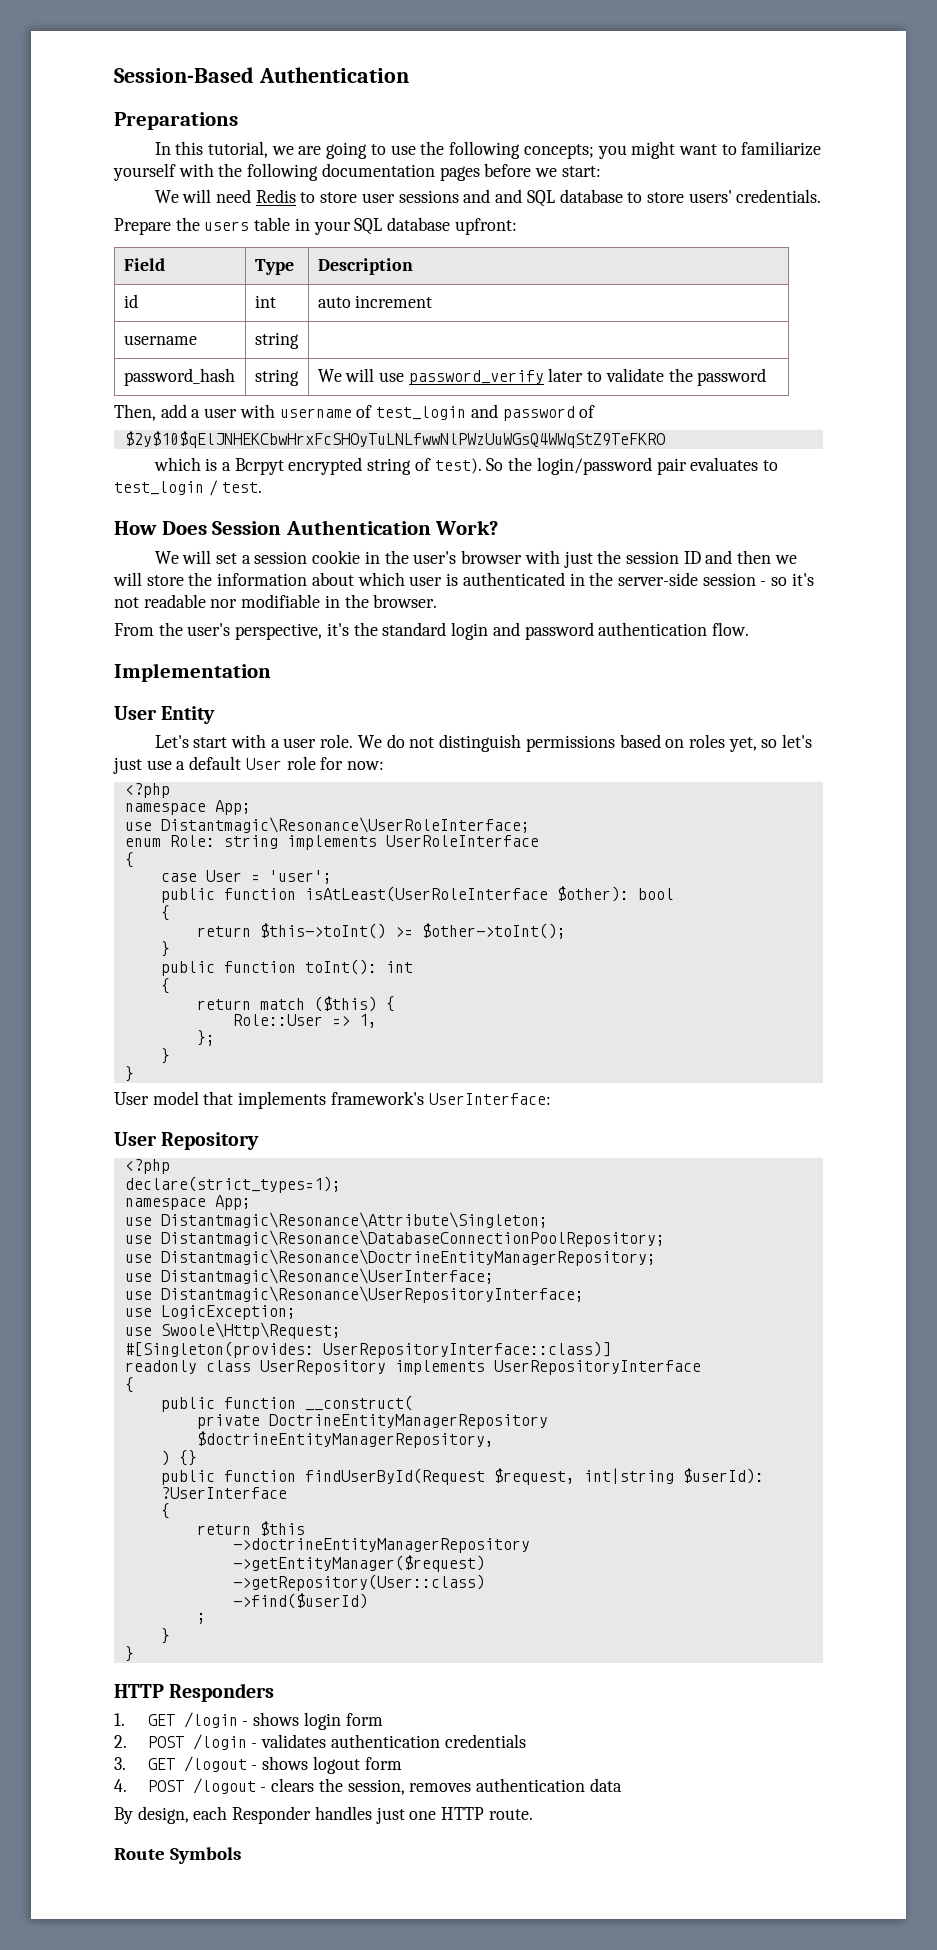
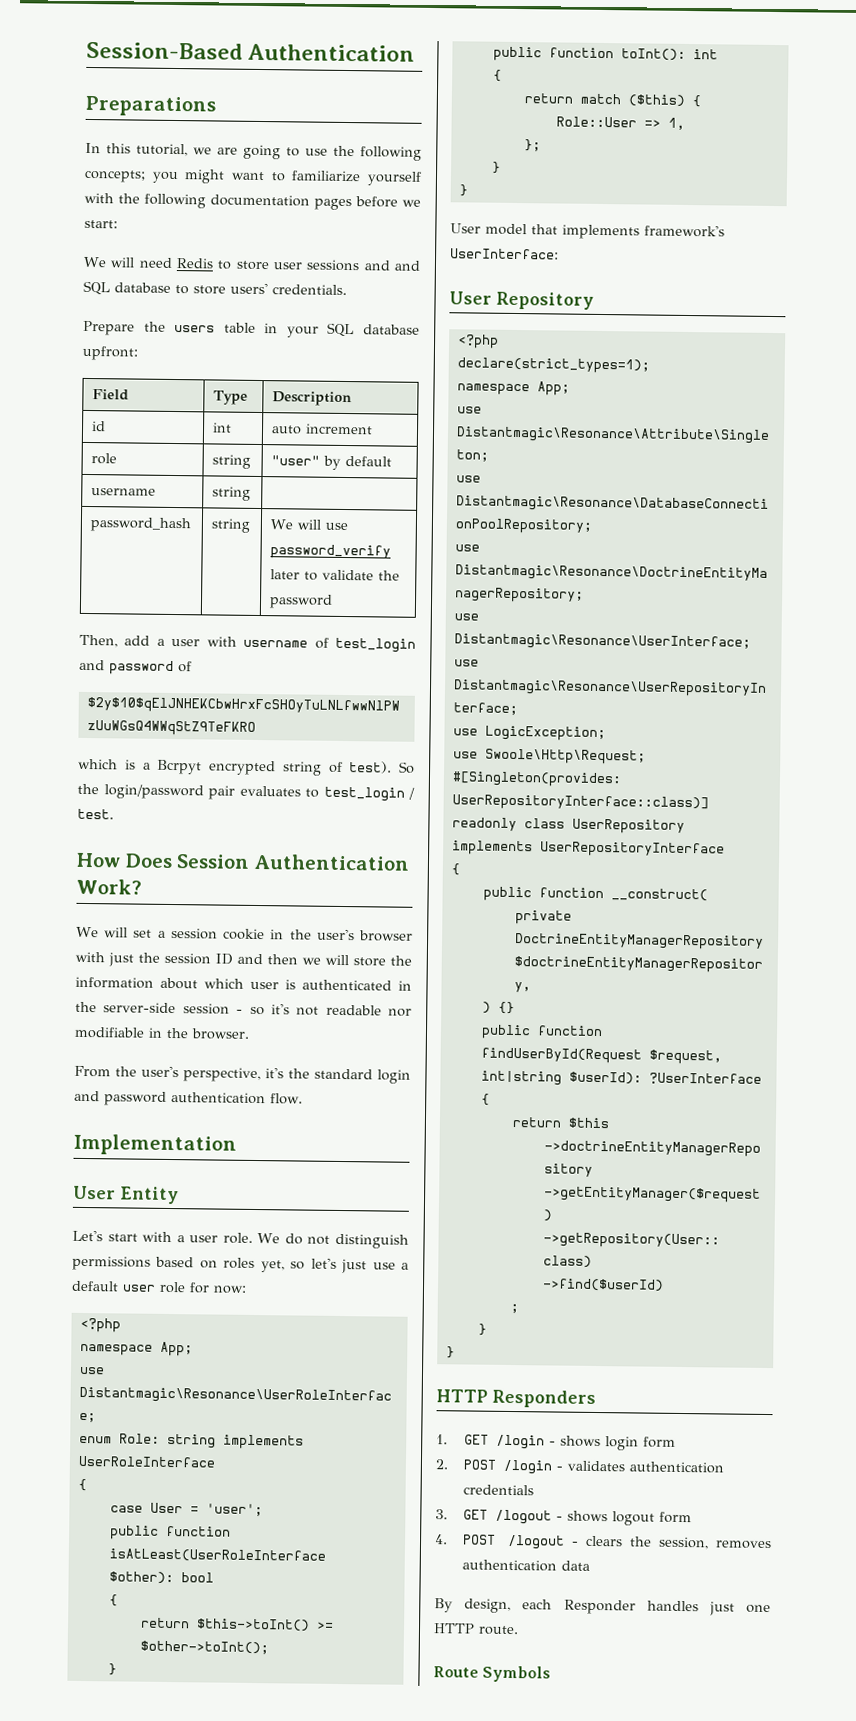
+ role | string | "user" by default
- We do not distinguish permissions based on roles yet, so let's just use a default User role for now:
+ We do not distinguish permissions based on roles yet, so let's just use a default user role for now:

